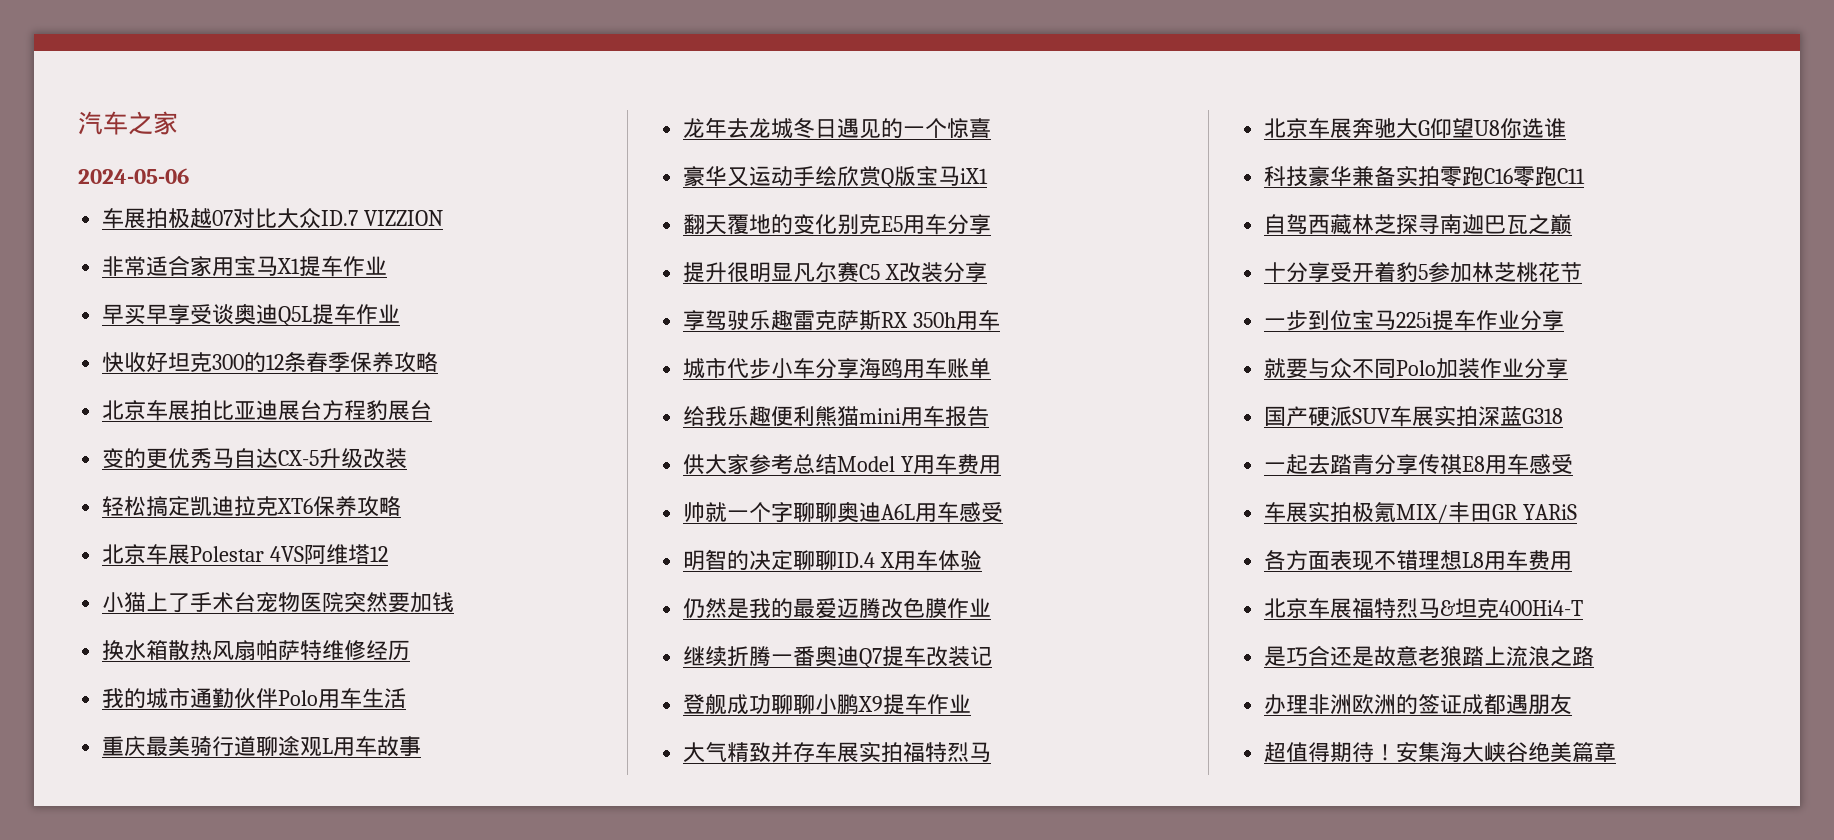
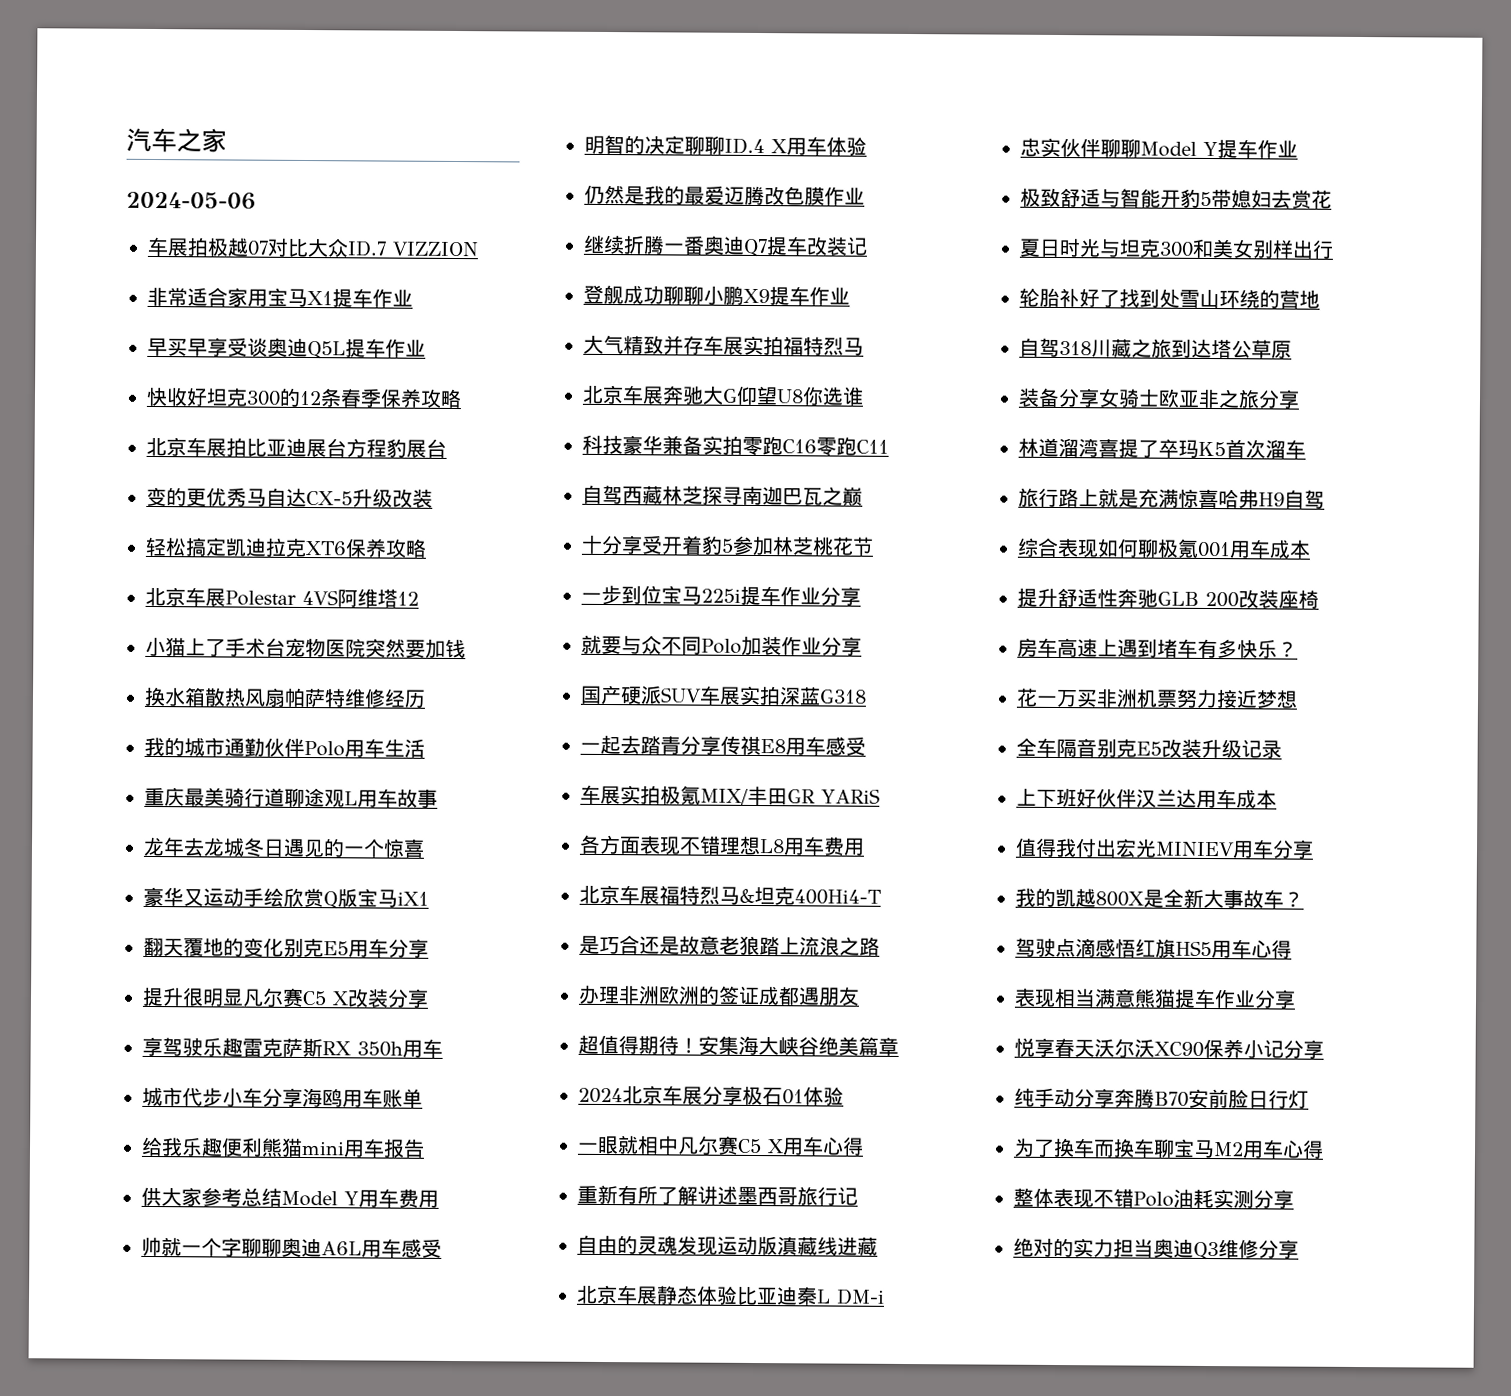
+ 2024北京车展分享极石01体验
+ 一眼就相中凡尔赛C5 X用车心得
+ 重新有所了解讲述墨西哥旅行记
+ 自由的灵魂发现运动版滇藏线进藏
+ 北京车展静态体验比亚迪秦L DM-i
+ 忠实伙伴聊聊Model Y提车作业
+ 极致舒适与智能开豹5带媳妇去赏花
+ 夏日时光与坦克300和美女别样出行
+ 轮胎补好了找到处雪山环绕的营地
+ 自驾318川藏之旅到达塔公草原
+ 装备分享女骑士欧亚非之旅分享
+ 林道溜湾喜提了卒玛K5首次溜车
+ 旅行路上就是充满惊喜哈弗H9自驾
+ 综合表现如何聊极氪001用车成本
+ 提升舒适性奔驰GLB 200改装座椅
+ 房车高速上遇到堵车有多快乐？
+ 花一万买非洲机票努力接近梦想
+ 全车隔音别克E5改装升级记录
+ 上下班好伙伴汉兰达用车成本
+ 值得我付出宏光MINIEV用车分享
+ 我的凯越800X是全新大事故车？
+ 驾驶点滴感悟红旗HS5用车心得
+ 表现相当满意熊猫提车作业分享
+ 悦享春天沃尔沃XC90保养小记分享
+ 纯手动分享奔腾B70安前脸日行灯
+ 为了换车而换车聊宝马M2用车心得
+ 整体表现不错Polo油耗实测分享
+ 绝对的实力担当奥迪Q3维修分享

